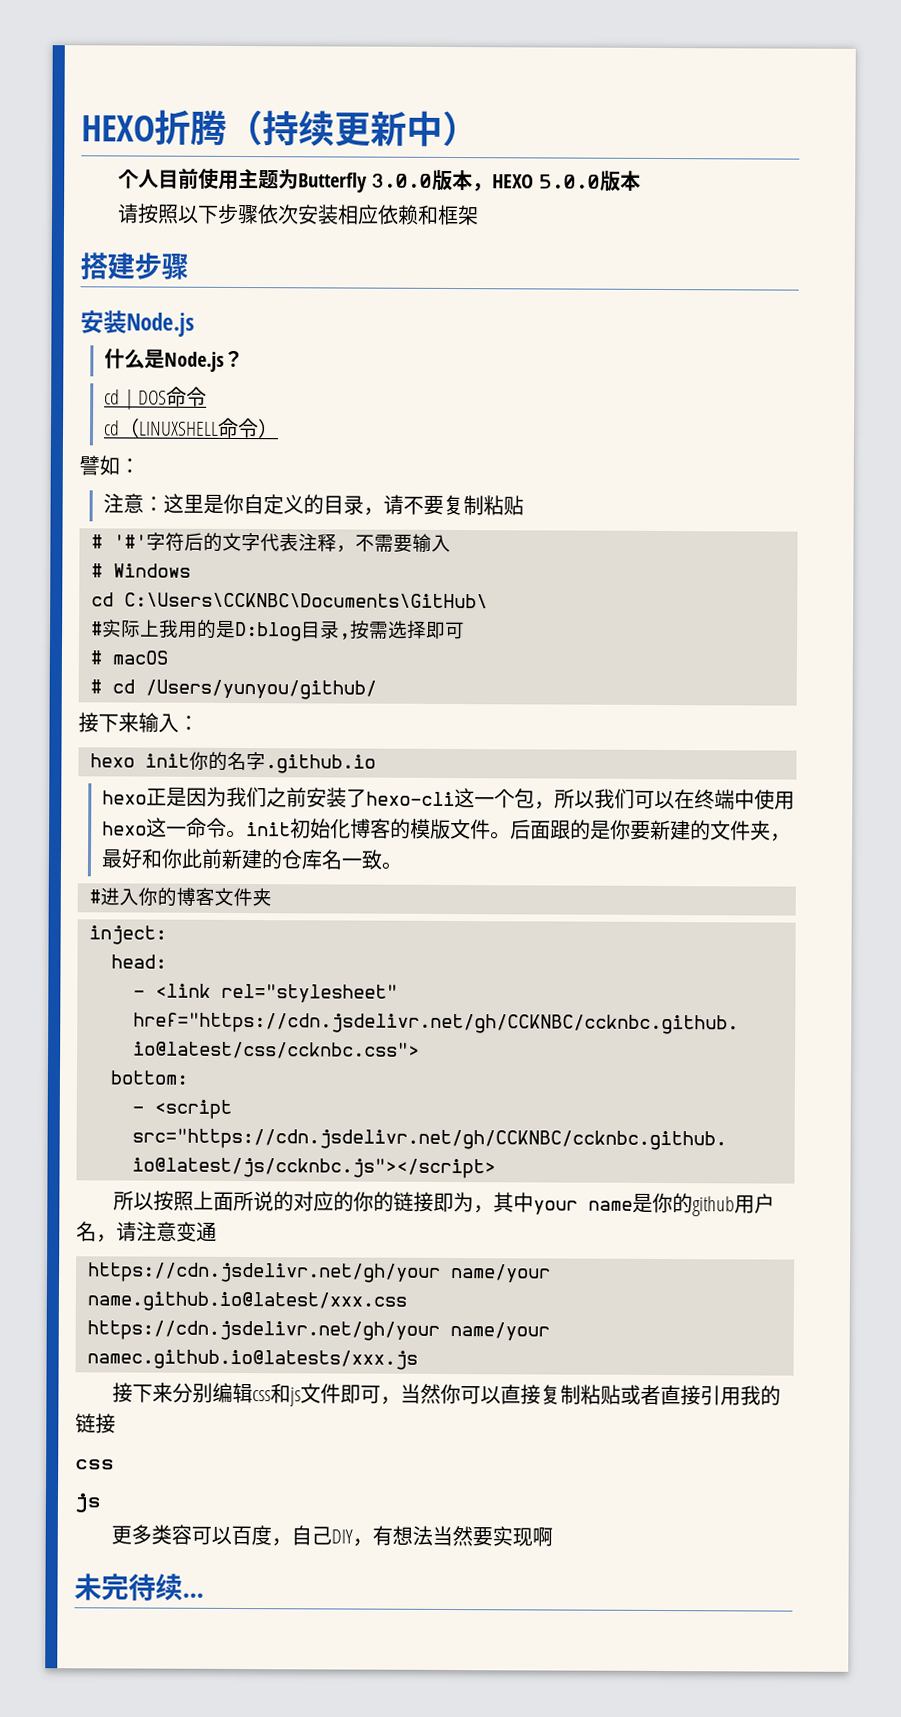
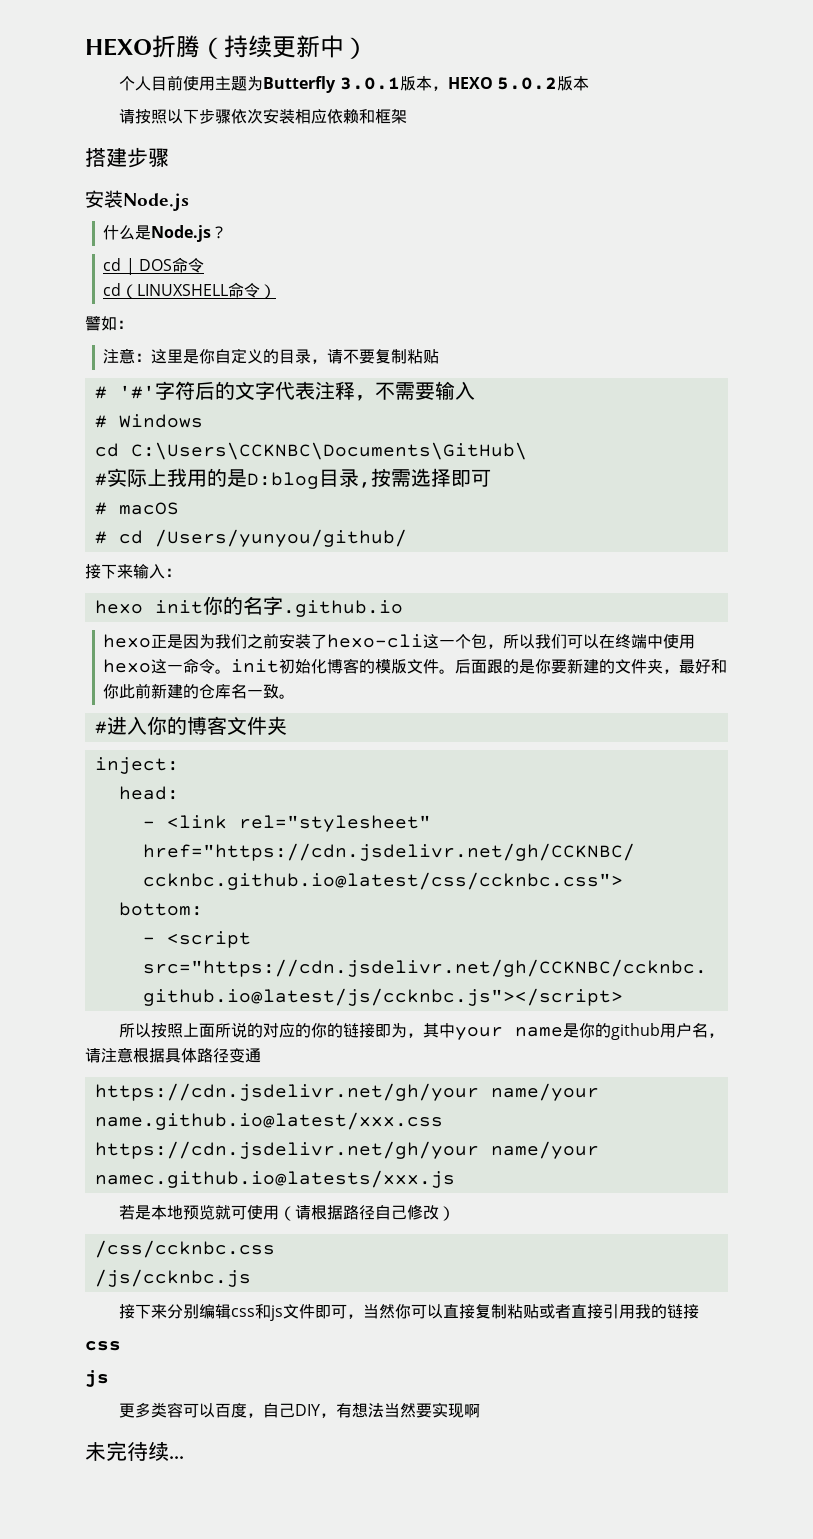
- 个人目前使用主题为Butterfly 3.0.0版本，HEXO 5.0.0版本
+ 个人目前使用主题为Butterfly 3.0.1版本，HEXO 5.0.2版本
- 所以按照上面所说的对应的你的链接即为，其中your name是你的github用户名，请注意变通
+ 所以按照上面所说的对应的你的链接即为，其中your name是你的github用户名，请注意根据具体路径变通
+ 若是本地预览就可使用（请根据路径自己修改）
+ /css/ccknbc.css
+ /js/ccknbc.js

